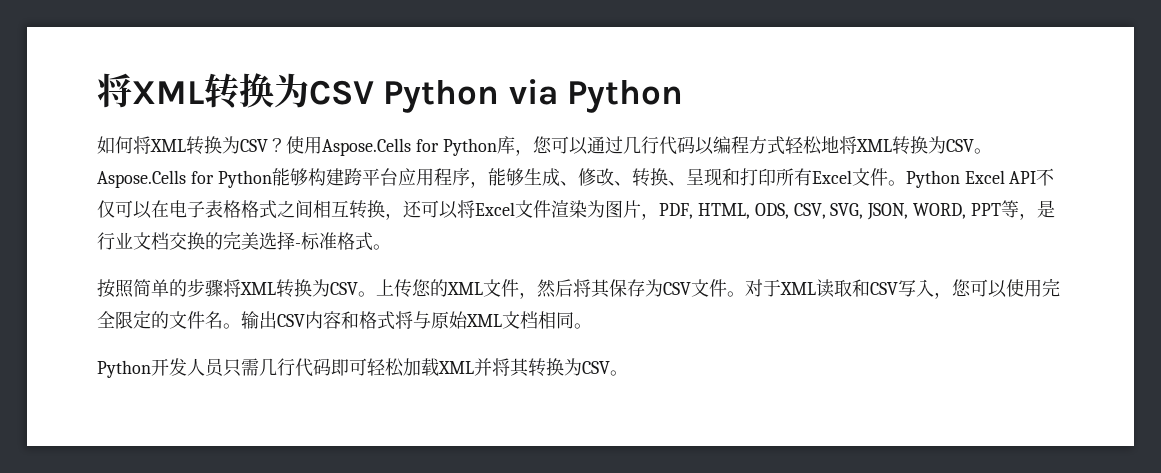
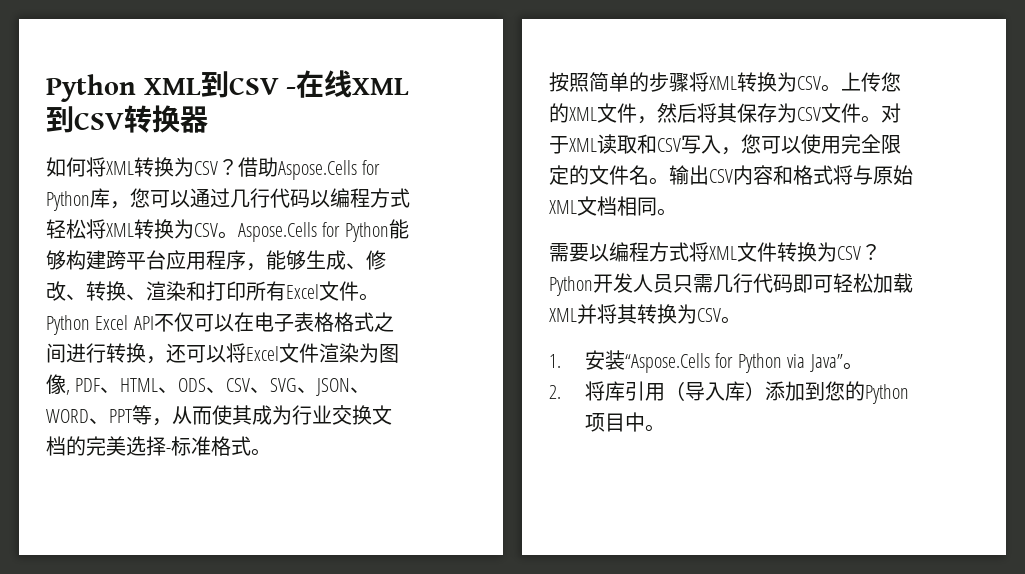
- 将XML转换为CSV Python via Python
+ Python XML到CSV -在线XML到CSV转换器
- 使用Aspose.Cells for Python库，您可以通过几行代码以编程方式轻松地将XML转换为CSV。
+ 借助Aspose.Cells for Python库，您可以通过几行代码以编程方式轻松将XML转换为CSV。
- Aspose.Cells for Python能够构建跨平台应用程序，能够生成、修改、转换、呈现和打印所有Excel文件。
+ Aspose.Cells for Python能够构建跨平台应用程序，能够生成、修改、转换、渲染和打印所有Excel文件。
- Python Excel API不仅可以在电子表格格式之间相互转换，还可以将Excel文件渲染为图片，PDF, HTML, ODS, CSV, SVG, JSON, WORD, PPT等，是行业文档交换的完美选择-标准格式。
+ Python Excel API不仅可以在电子表格格式之间进行转换，还可以将Excel文件渲染为图像, PDF、HTML、ODS、CSV、SVG、JSON、WORD、PPT等，从而使其成为行业交换文档的完美选择-标准格式。
+ 需要以编程方式将XML文件转换为CSV？
+ 1.安装“Aspose.Cells for Python via Java”。
+ 2.将库引用（导入库）添加到您的Python项目中。

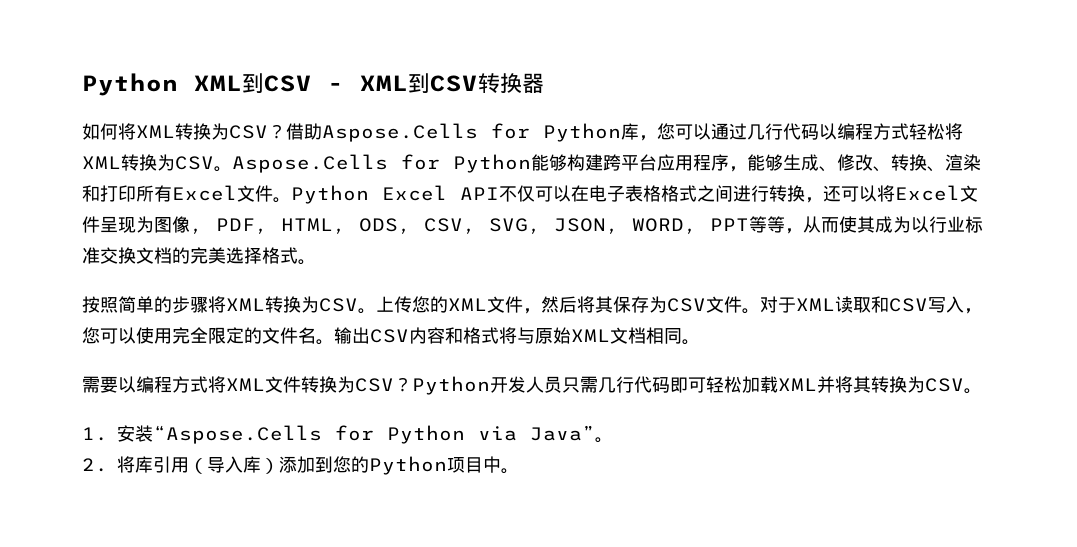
- Python XML到CSV -在线XML到CSV转换器
+ Python XML到CSV - XML到CSV转换器
- Python Excel API不仅可以在电子表格格式之间进行转换，还可以将Excel文件渲染为图像, PDF、HTML、ODS、CSV、SVG、JSON、WORD、PPT等，从而使其成为行业交换文档的完美选择-标准格式。
+ Python Excel API不仅可以在电子表格格式之间进行转换，还可以将Excel文件呈现为图像, PDF, HTML, ODS, CSV, SVG, JSON, WORD, PPT等等，从而使其成为以行业标准交换文档的完美选择格式。

